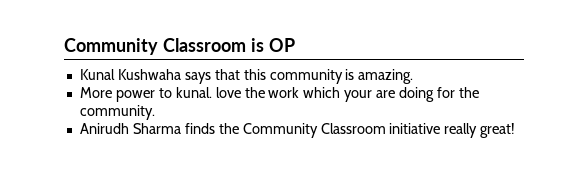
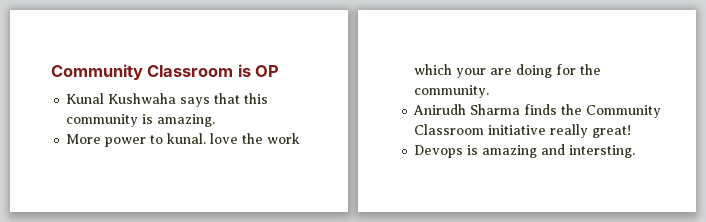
+ Devops is amazing and intersting.

